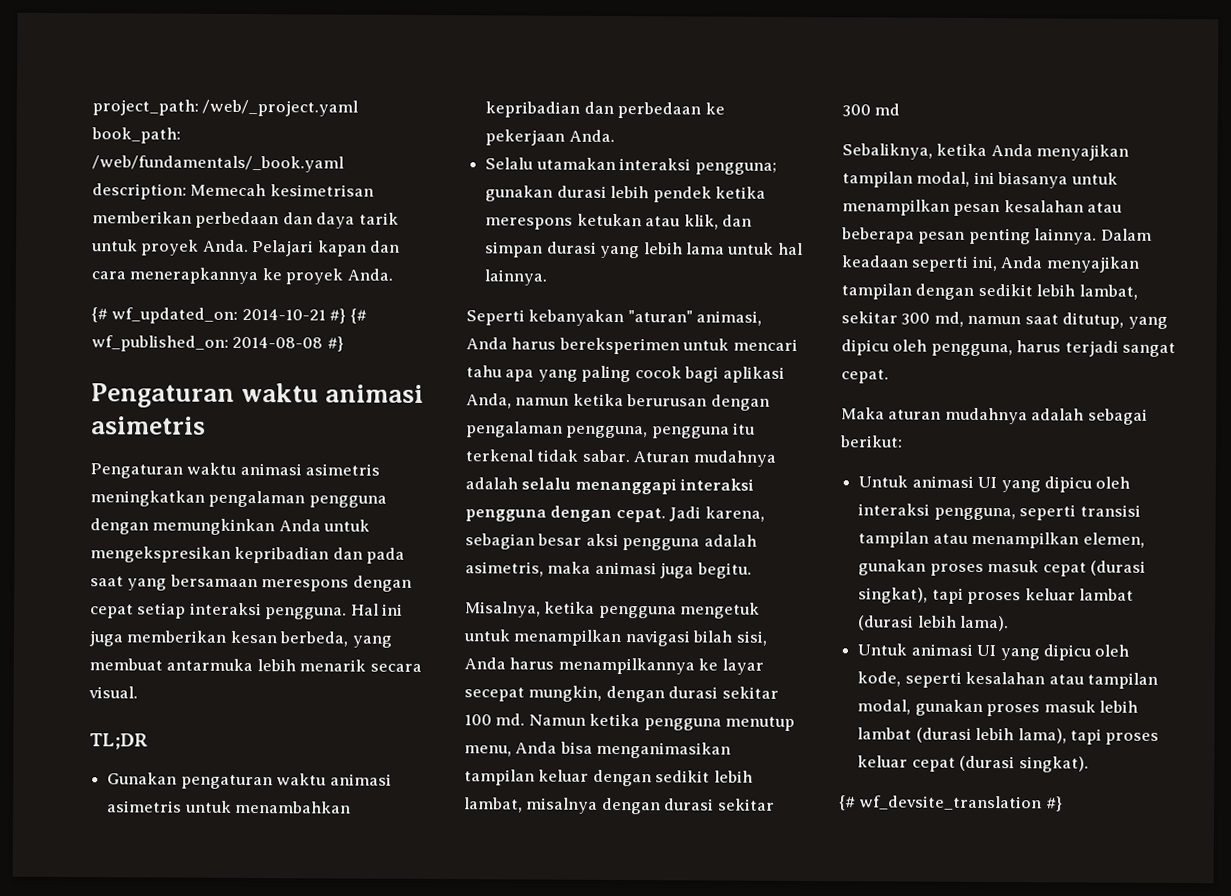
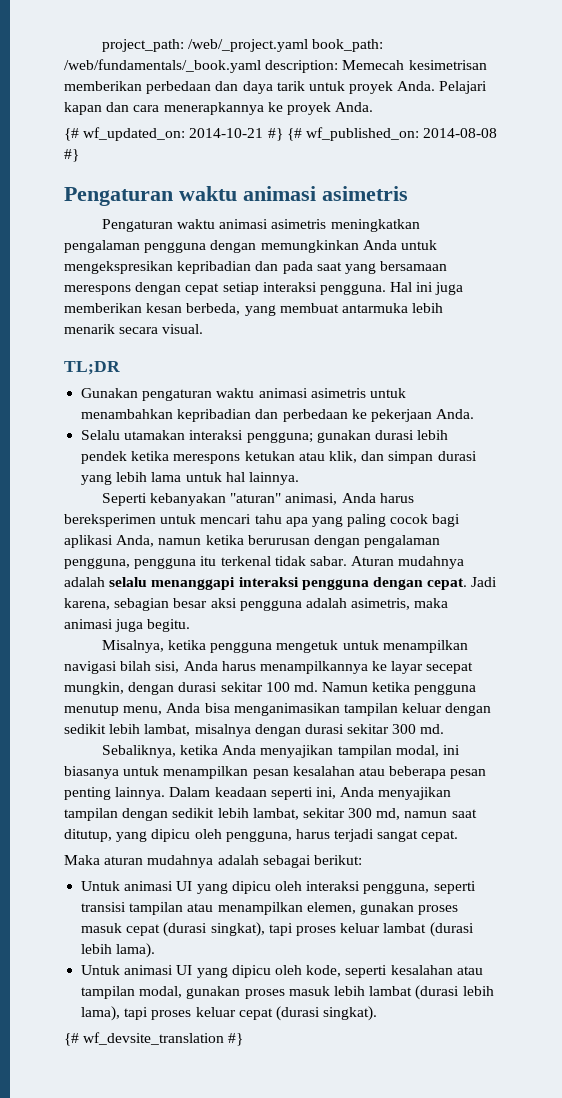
- Namun ketika pengguna menutup menu, Anda bisa menganimasikan tampilan keluar dengan sedikit lebih lambat, misalnya dengan durasi sekitar 300 md
+ Namun ketika pengguna menutup menu, Anda bisa menganimasikan tampilan keluar dengan sedikit lebih lambat, misalnya dengan durasi sekitar 300 md.

